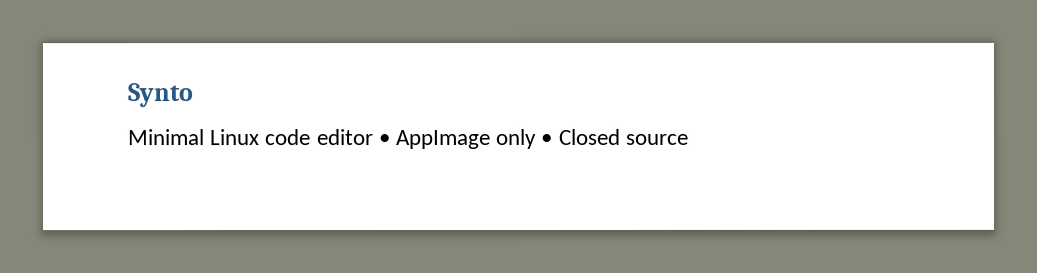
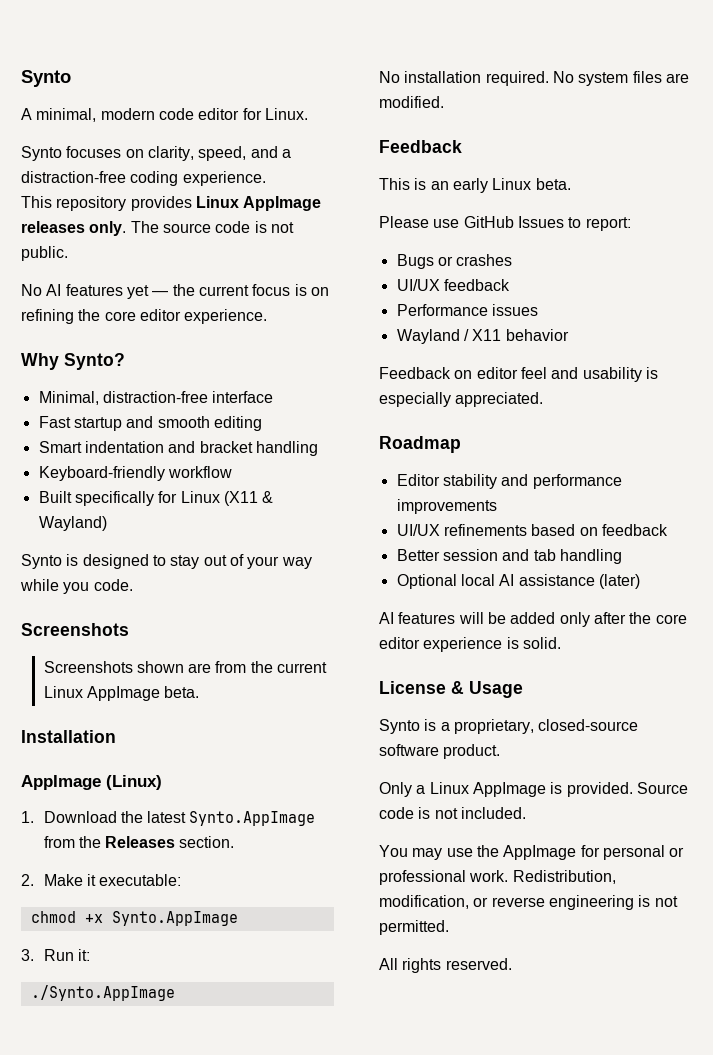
- Minimal Linux code editor • AppImage only • Closed source
+ A minimal, modern code editor for Linux.
+ Synto focuses on clarity, speed, and a distraction-free coding experience.
+ This repository provides Linux AppImage releases only. The source code is not public.
+ No AI features yet — the current focus is on refining the core editor experience.
+ Why Synto?
+ Minimal, distraction-free interface
+ Fast startup and smooth editing
+ Smart indentation and bracket handling
+ Keyboard-friendly workflow
+ Built specifically for Linux (X11 & Wayland)
+ Synto is designed to stay out of your way while you code.
+ Screenshots
+ Screenshots shown are from the current Linux AppImage beta.
+ Installation
+ AppImage (Linux)
+ 1. Download the latest Synto.AppImage from the Releases section.
+ 2. Make it executable:
+ chmod +x Synto.AppImage
+ 3. Run it:
+ ./Synto.AppImage
+ No installation required. No system files are modified.
+ Feedback
+ This is an early Linux beta.
+ Please use GitHub Issues to report:
+ Bugs or crashes
+ UI/UX feedback
+ Performance issues
+ Wayland / X11 behavior
+ Feedback on editor feel and usability is especially appreciated.
+ Roadmap
+ Editor stability and performance improvements
+ UI/UX refinements based on feedback
+ Better session and tab handling
+ Optional local AI assistance (later)
+ AI features will be added only after the core editor experience is solid.
+ License & Usage
+ Synto is a proprietary, closed-source software product.
+ Only a Linux AppImage is provided. Source code is not included.
+ You may use the AppImage for personal or professional work. Redistribution, modification, or reverse engineering is not permitted.
+ All rights reserved.

